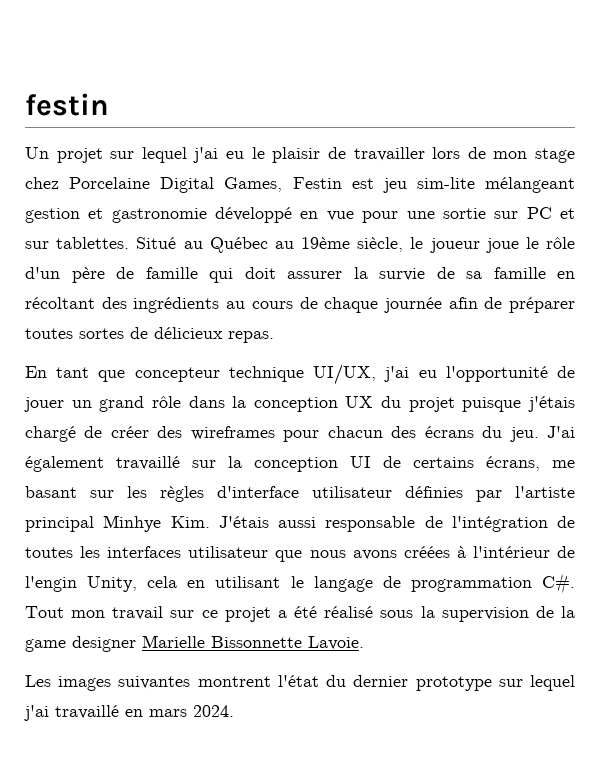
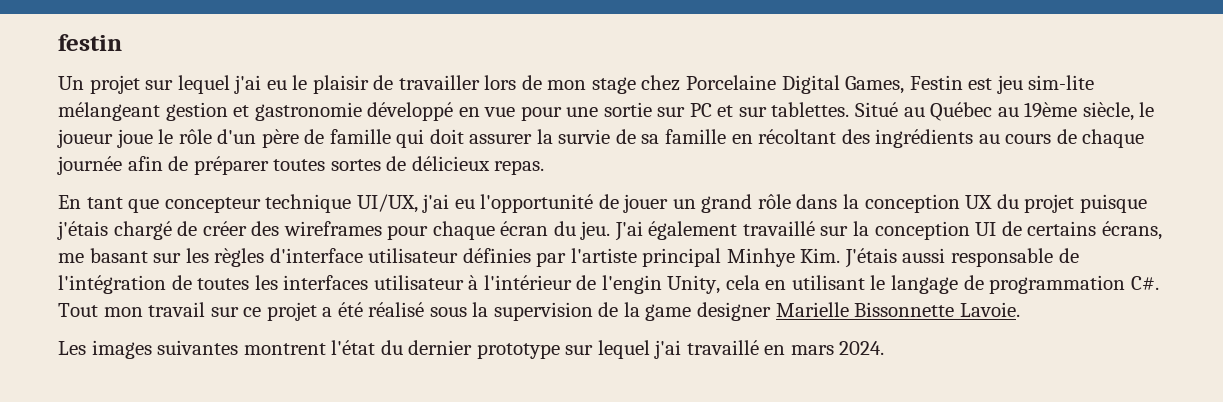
- En tant que concepteur technique UI/UX, j'ai eu l'opportunité de jouer un grand rôle dans la conception UX du projet puisque j'étais chargé de créer des wireframes pour chacun des écrans du jeu.
+ En tant que concepteur technique UI/UX, j'ai eu l'opportunité de jouer un grand rôle dans la conception UX du projet puisque j'étais chargé de créer des wireframes pour chaque écran du jeu.
- J'ai également travaillé sur la conception UI de certains écrans, me basant sur les règles d'interface utilisateur définies par l'artiste principal Minhye Kim. J'étais aussi responsable de l'intégration de toutes les interfaces utilisateur que nous avons créées à l'intérieur de l'engin Unity, cela en utilisant le langage de programmation C#. Tout mon travail sur ce projet a été réalisé sous la supervision de la game designer Marielle Bissonnette Lavoie.
+ J'ai également travaillé sur la conception UI de certains écrans, me basant sur les règles d'interface utilisateur définies par l'artiste principal Minhye Kim. J'étais aussi responsable de l'intégration de toutes les interfaces utilisateur à l'intérieur de l'engin Unity, cela en utilisant le langage de programmation C#. Tout mon travail sur ce projet a été réalisé sous la supervision de la game designer Marielle Bissonnette Lavoie.

